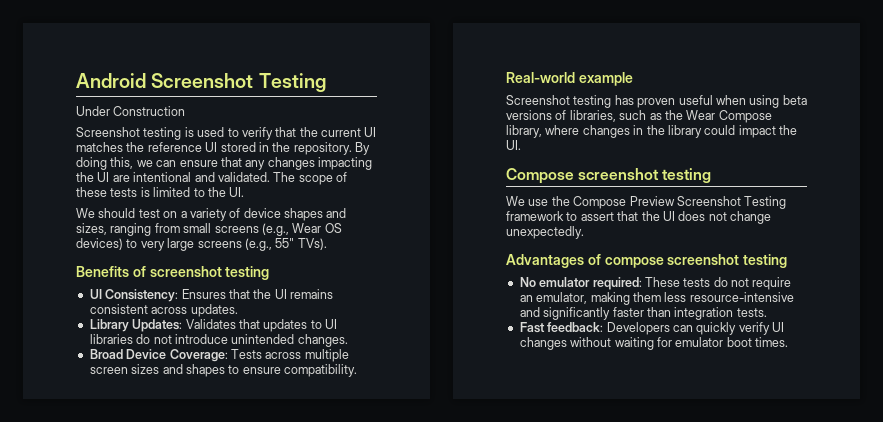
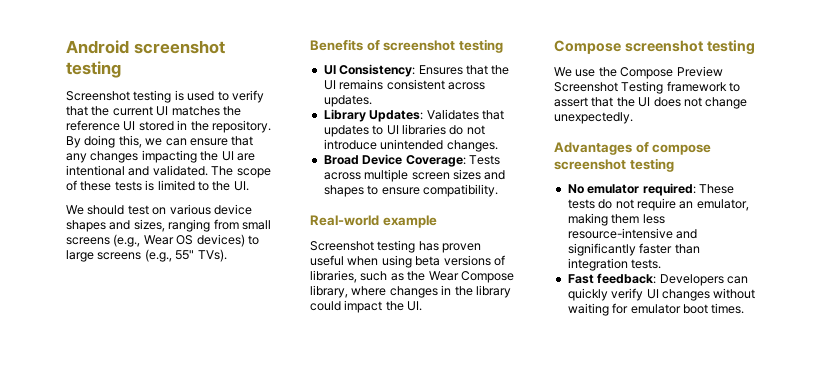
- Android Screenshot Testing
- Under Construction
+ Android screenshot testing
- We should test on a variety of device shapes and sizes, ranging from small screens (e.g., Wear OS devices) to very large screens (e.g., 55" TVs).
+ We should test on various device shapes and sizes, ranging from small screens (e.g., Wear OS devices) to large screens (e.g., 55" TVs).

